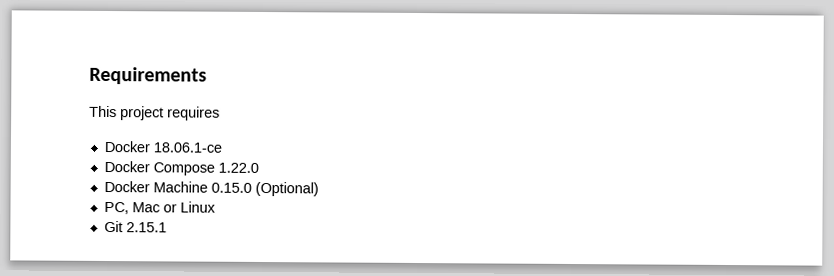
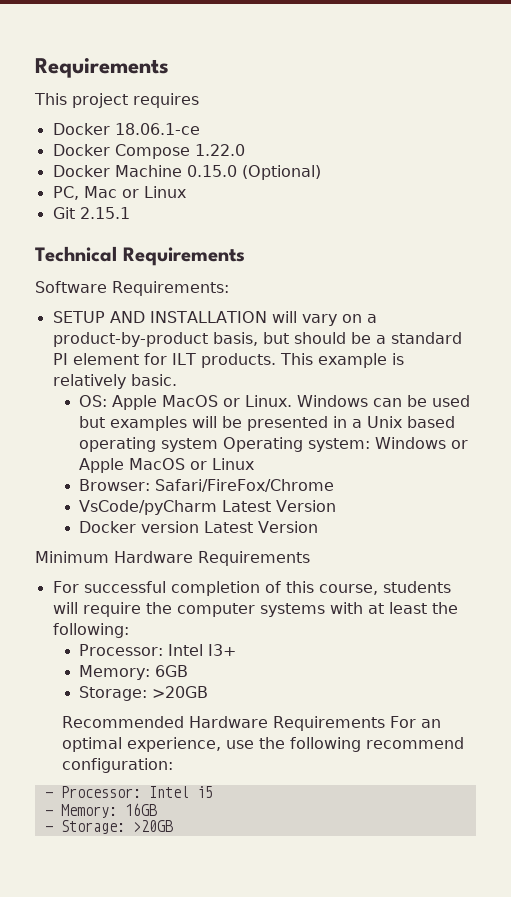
+ Technical Requirements
+ Software Requirements:
+ SETUP AND INSTALLATION will vary on a product-by-product basis, but should be a standard PI element for ILT products. This example is relatively basic.
+ OS: Apple MacOS or Linux. Windows can be used but examples will be presented in a Unix based operating system Operating system: Windows or Apple MacOS or Linux
+ Browser: Safari/FireFox/Chrome
+ VsCode/pyCharm Latest Version
+ Docker version Latest Version
+ Minimum Hardware Requirements
+ For successful completion of this course, students will require the computer systems with at least the following:
+ Processor: Intel I3+
+ Memory: 6GB
+ Storage: >20GB
+ Recommended Hardware Requirements For an optimal experience, use the following recommend configuration:
+ - Processor: Intel i5
+ - Memory: 16GB
+ - Storage: >20GB

